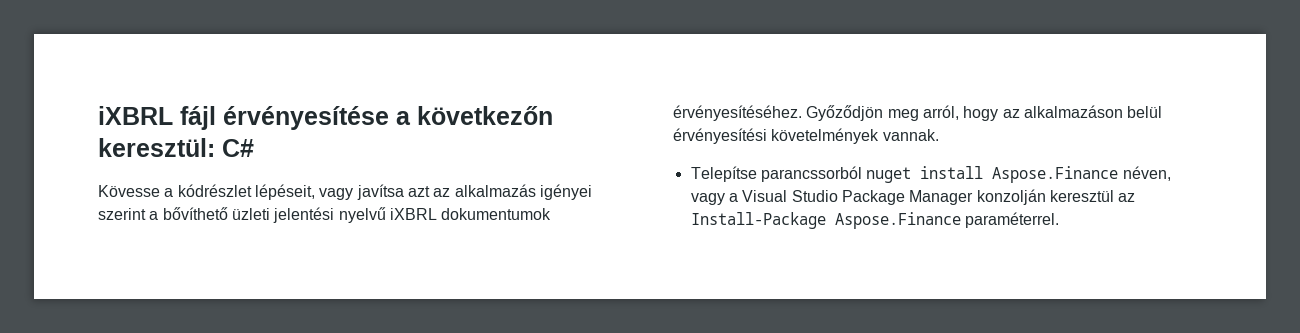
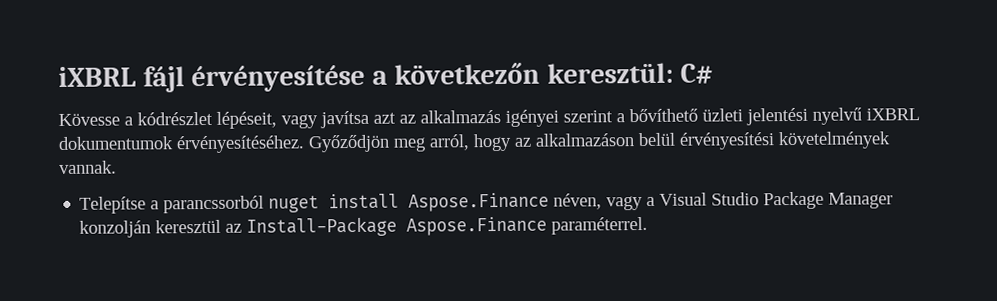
- Telepítse parancssorból nuget install Aspose.Finance néven, vagy a Visual Studio Package Manager konzolján keresztül az Install-Package Aspose.Finance paraméterrel.
+ Telepítse a parancssorból nuget install Aspose.Finance néven, vagy a Visual Studio Package Manager konzolján keresztül az Install-Package Aspose.Finance paraméterrel.

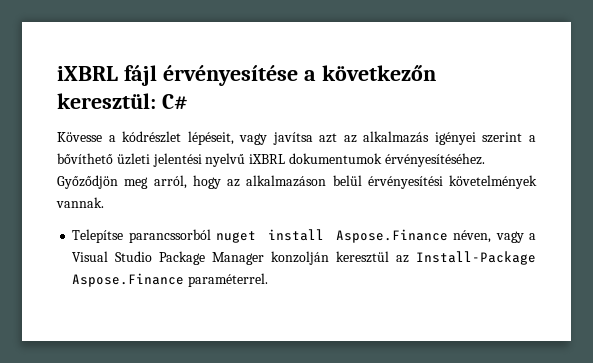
- Telepítse a parancssorból nuget install Aspose.Finance néven, vagy a Visual Studio Package Manager konzolján keresztül az Install-Package Aspose.Finance paraméterrel.
+ Telepítse parancssorból nuget install Aspose.Finance néven, vagy a Visual Studio Package Manager konzolján keresztül az Install-Package Aspose.Finance paraméterrel.

